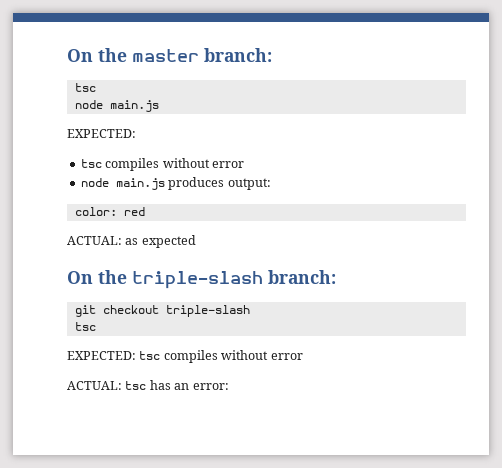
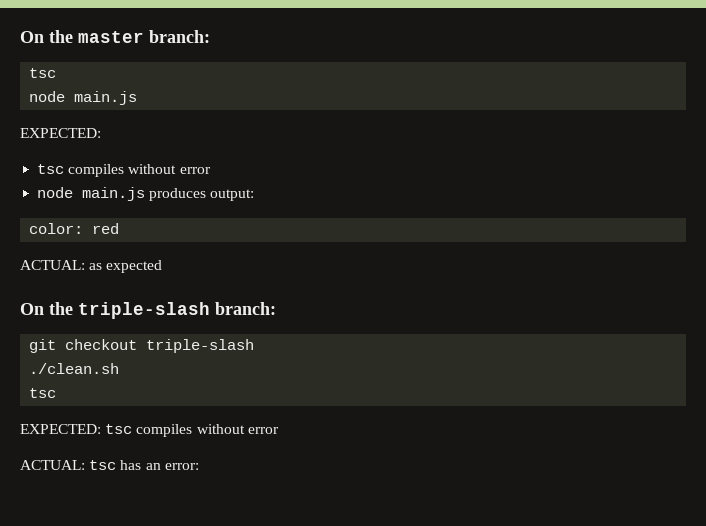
+ ./clean.sh

